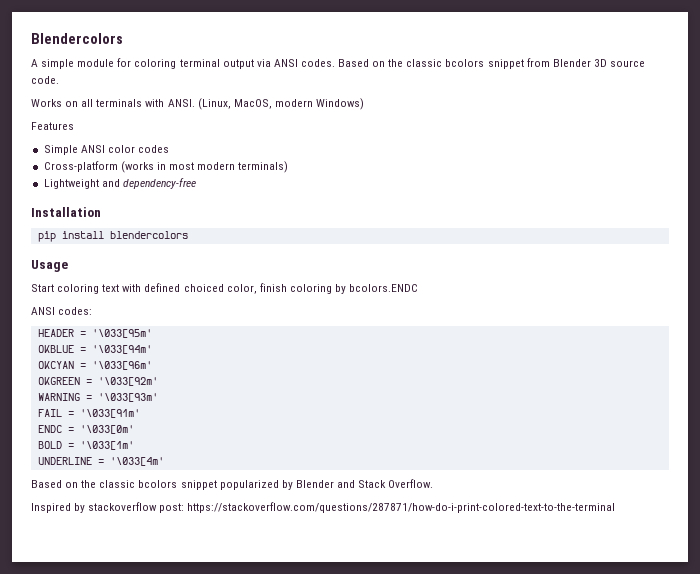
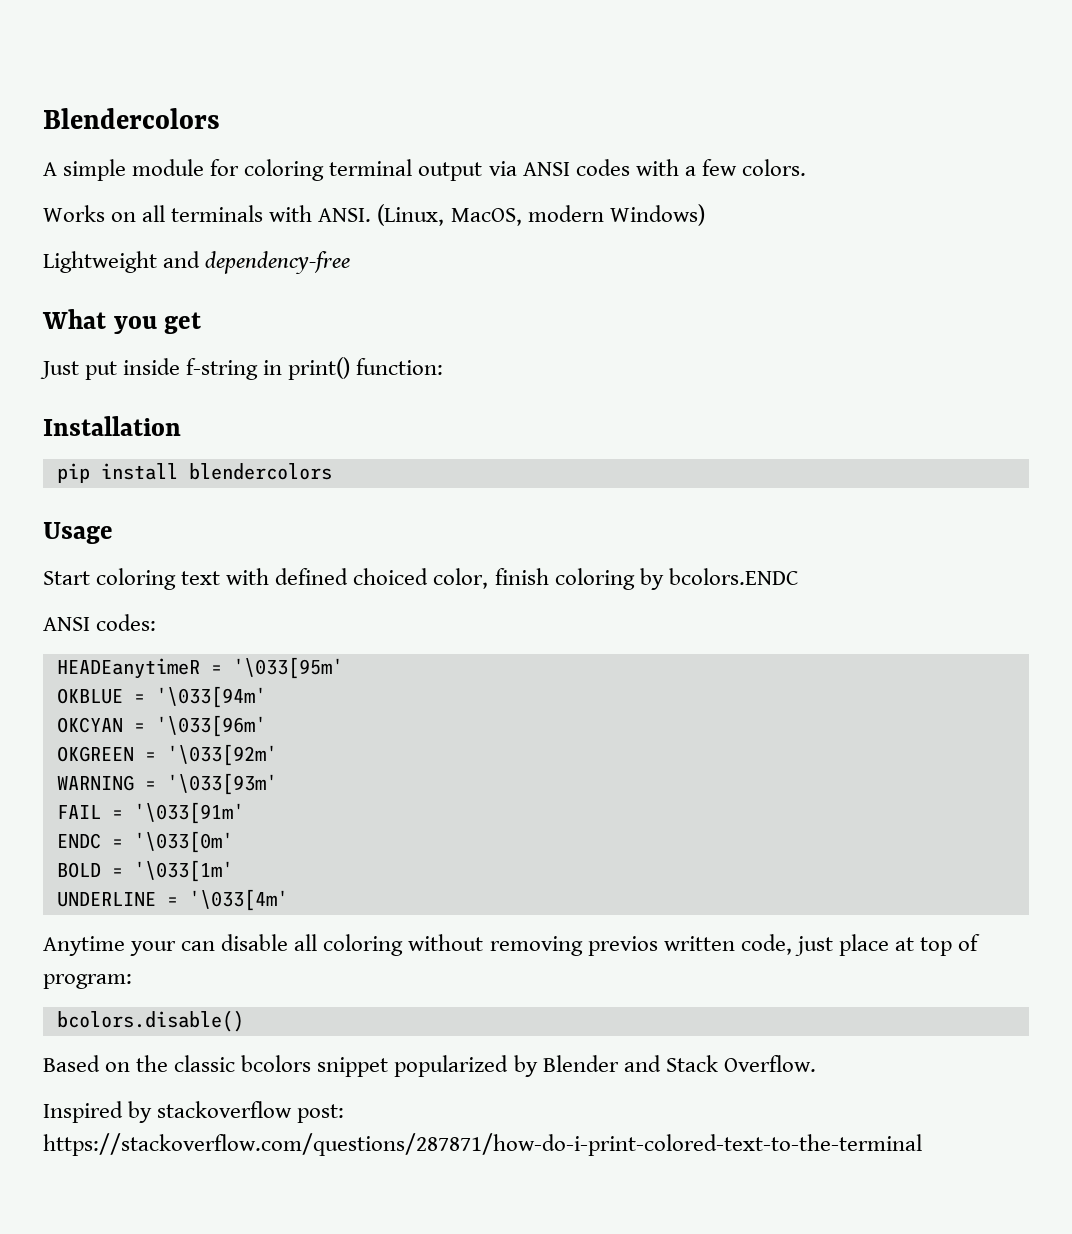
- A simple module for coloring terminal output via ANSI codes. Based on the classic bcolors snippet from Blender 3D source code.
+ A simple module for coloring terminal output via ANSI codes with a few colors.
- Features
- Simple ANSI color codes
- Cross-platform (works in most modern terminals)
  Lightweight and dependency-free
+ What you get
+ Just put inside f-string in print() function:
- HEADER = '\033[95m'
+ HEADEanytimeR = '\033[95m'
+ Anytime your can disable all coloring without removing previos written code, just place at top of program:
+ bcolors.disable()

